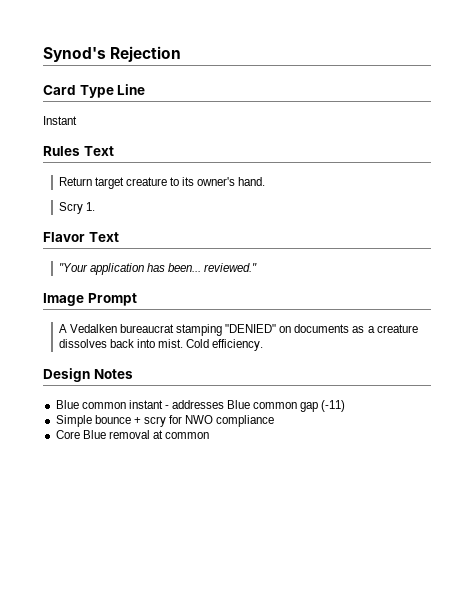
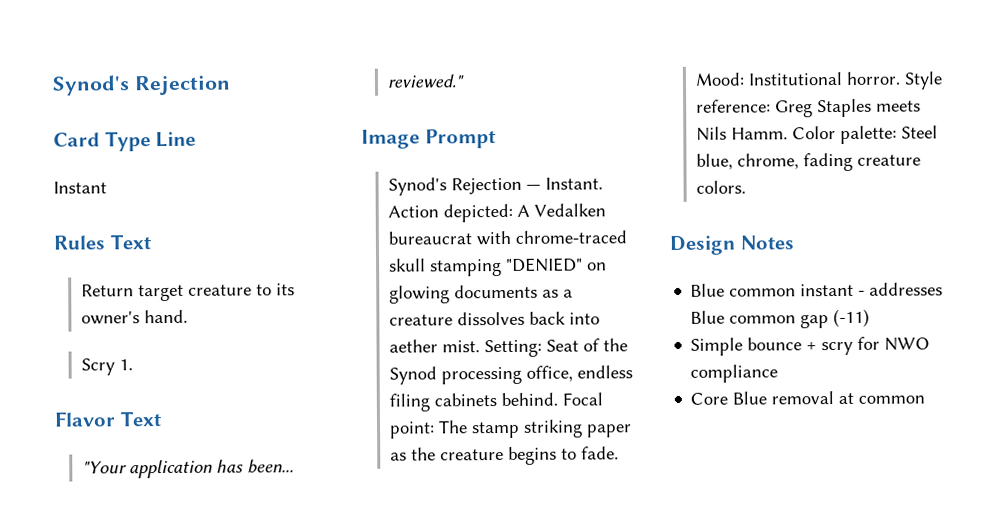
- A Vedalken bureaucrat stamping "DENIED" on documents as a creature dissolves back into mist. Cold efficiency.
+ Synod's Rejection — Instant. Action depicted: A Vedalken bureaucrat with chrome-traced skull stamping "DENIED" on glowing documents as a creature dissolves back into aether mist. Setting: Seat of the Synod processing office, endless filing cabinets behind. Focal point: The stamp striking paper as the creature begins to fade. Mood: Institutional horror. Style reference: Greg Staples meets Nils Hamm. Color palette: Steel blue, chrome, fading creature colors.

